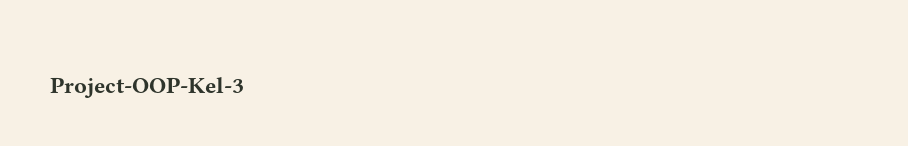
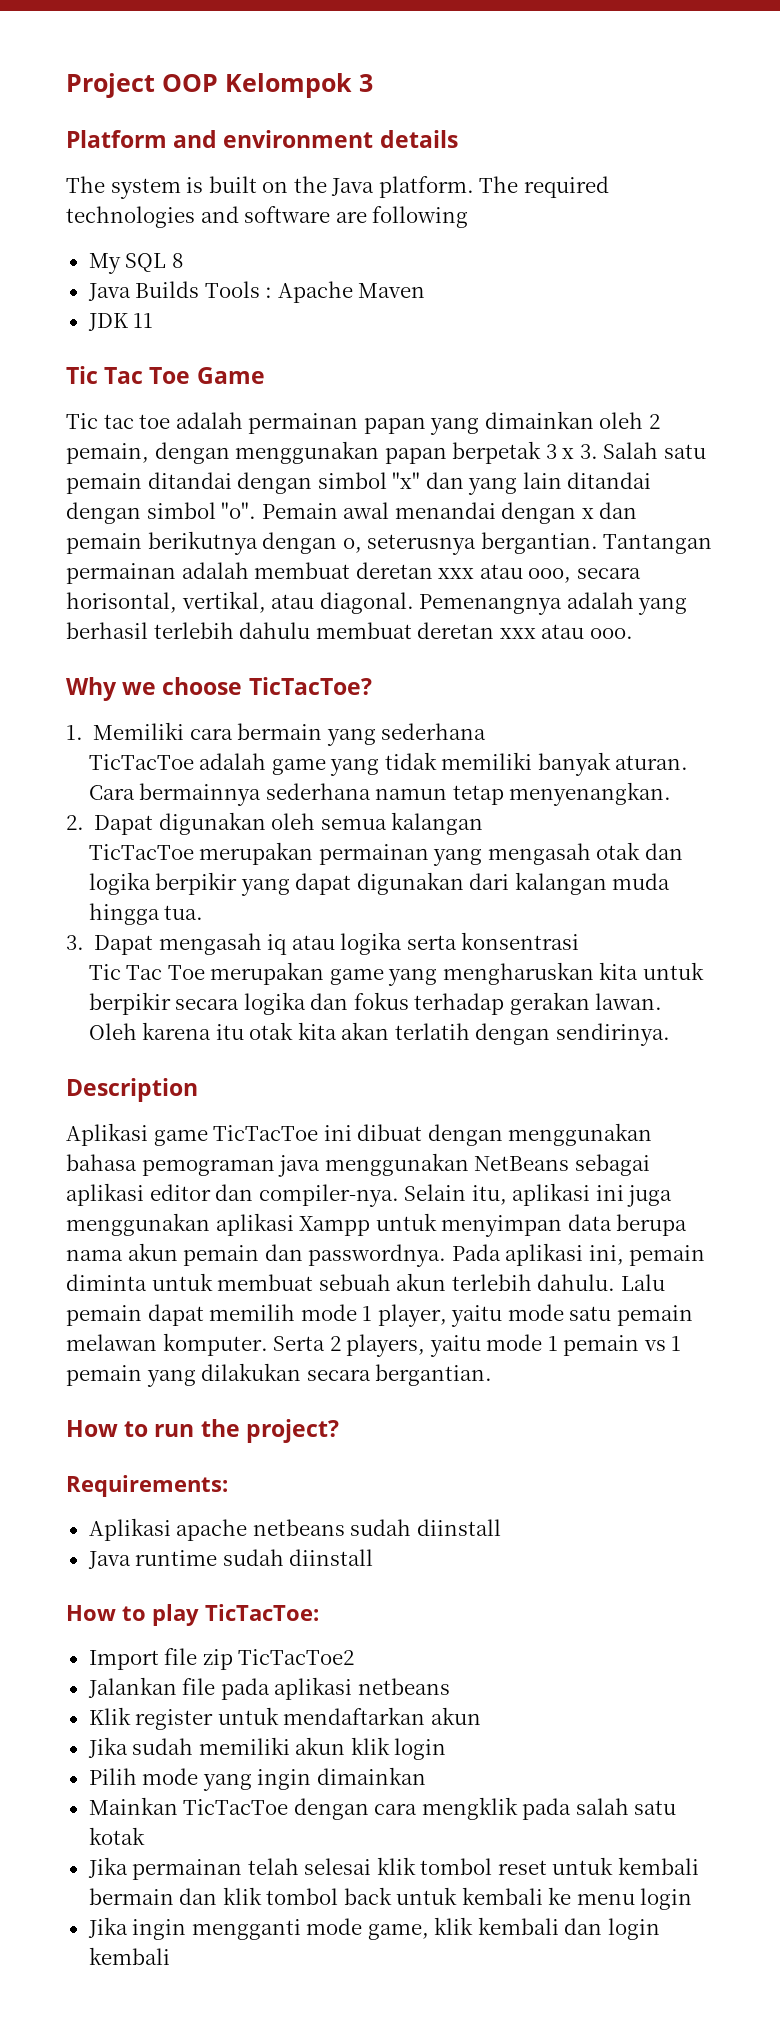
- Project-OOP-Kel-3
+ Project OOP Kelompok 3
+ Platform and environment details
+ The system is built on the Java platform. The required technologies and software are following
+ My SQL 8
+ Java Builds Tools : Apache Maven
+ JDK 11
+ Tic Tac Toe Game
+ Tic tac toe adalah permainan papan yang dimainkan oleh 2 pemain, dengan menggunakan papan berpetak 3 x 3. Salah satu pemain ditandai dengan simbol "x" dan yang lain ditandai dengan simbol "o". Pemain awal menandai dengan x dan pemain berikutnya dengan o, seterusnya bergantian. Tantangan permainan adalah membuat deretan xxx atau ooo, secara horisontal, vertikal, atau diagonal. Pemenangnya adalah yang berhasil terlebih dahulu membuat deretan xxx atau ooo.
+ Why we choose TicTacToe?
+ 1. Memiliki cara bermain yang sederhana
+ TicTacToe adalah game yang tidak memiliki banyak aturan. Cara bermainnya sederhana namun tetap menyenangkan.
+ 2. Dapat digunakan oleh semua kalangan
+ TicTacToe merupakan permainan yang mengasah otak dan logika berpikir yang dapat digunakan dari kalangan muda hingga tua.
+ 3. Dapat mengasah iq atau logika serta konsentrasi
+ Tic Tac Toe merupakan game yang mengharuskan kita untuk berpikir secara logika dan fokus terhadap gerakan lawan. Oleh karena itu otak kita akan terlatih dengan sendirinya.
+ Description
+ Aplikasi game TicTacToe ini dibuat dengan menggunakan bahasa pemograman java menggunakan NetBeans sebagai aplikasi editor dan compiler-nya. Selain itu, aplikasi ini juga menggunakan aplikasi Xampp untuk menyimpan data berupa nama akun pemain dan passwordnya. Pada aplikasi ini, pemain diminta untuk membuat sebuah akun terlebih dahulu. Lalu pemain dapat memilih mode 1 player, yaitu mode satu pemain melawan komputer. Serta 2 players, yaitu mode 1 pemain vs 1 pemain yang dilakukan secara bergantian.
+ How to run the project?
+ Requirements:
+ Aplikasi apache netbeans sudah diinstall
+ Java runtime sudah diinstall
+ How to play TicTacToe:
+ Import file zip TicTacToe2
+ Jalankan file pada aplikasi netbeans
+ Klik register untuk mendaftarkan akun
+ Jika sudah memiliki akun klik login
+ Pilih mode yang ingin dimainkan
+ Mainkan TicTacToe dengan cara mengklik pada salah satu kotak
+ Jika permainan telah selesai klik tombol reset untuk kembali bermain dan klik tombol back untuk kembali ke menu login
+ Jika ingin mengganti mode game, klik kembali dan login kembali

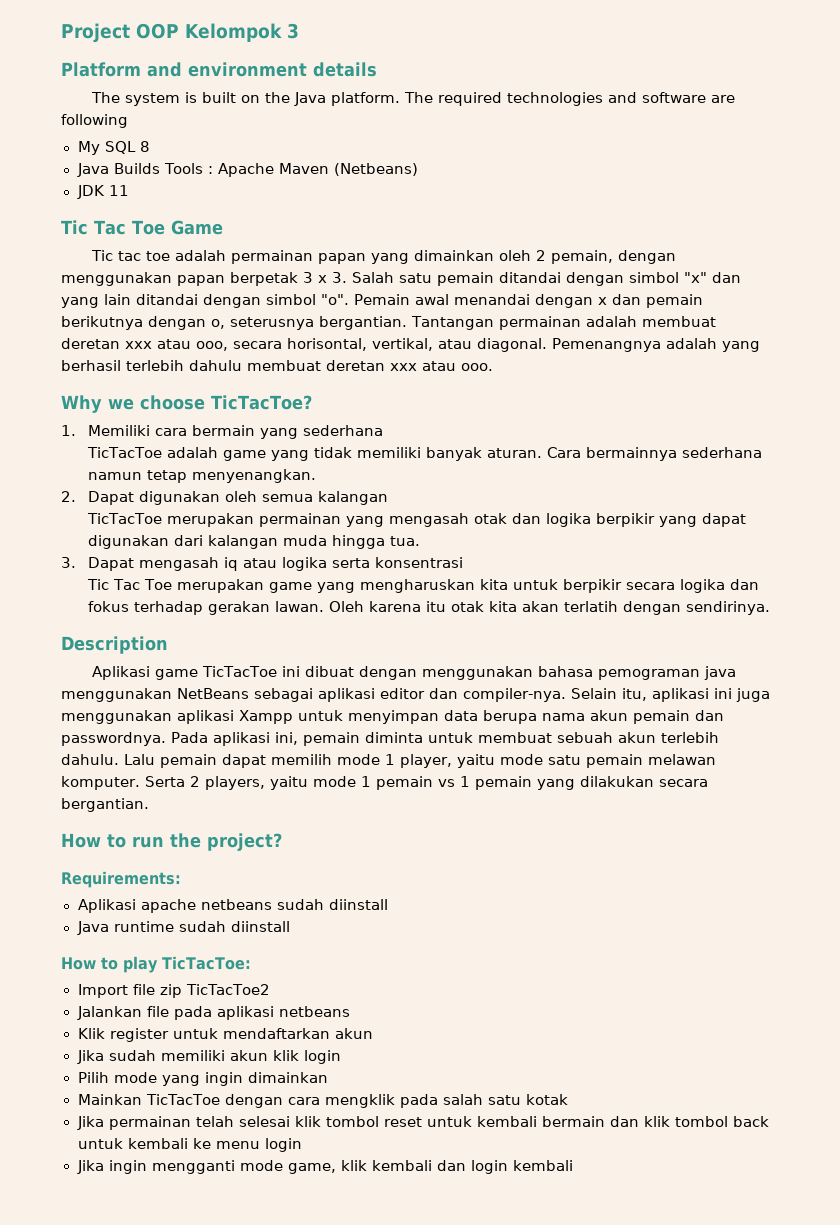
- Java Builds Tools : Apache Maven
+ Java Builds Tools : Apache Maven (Netbeans)

